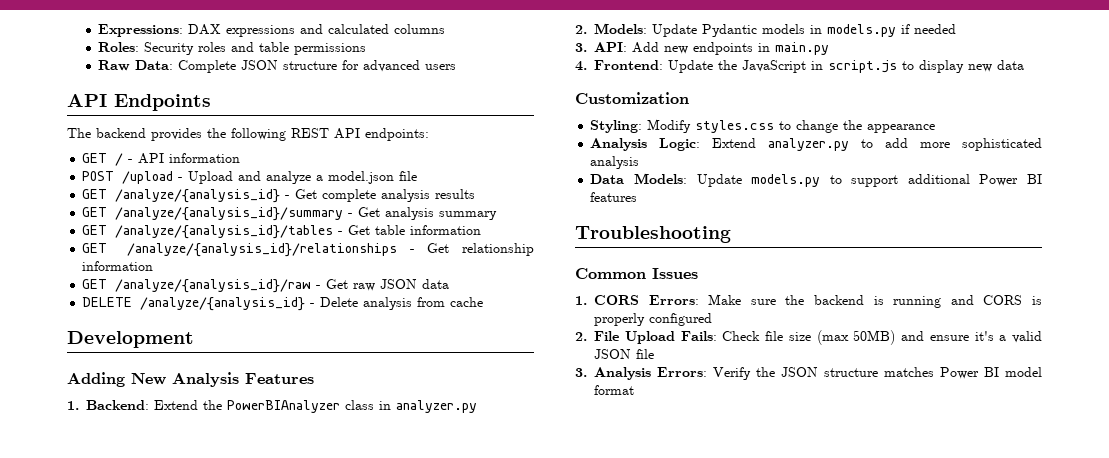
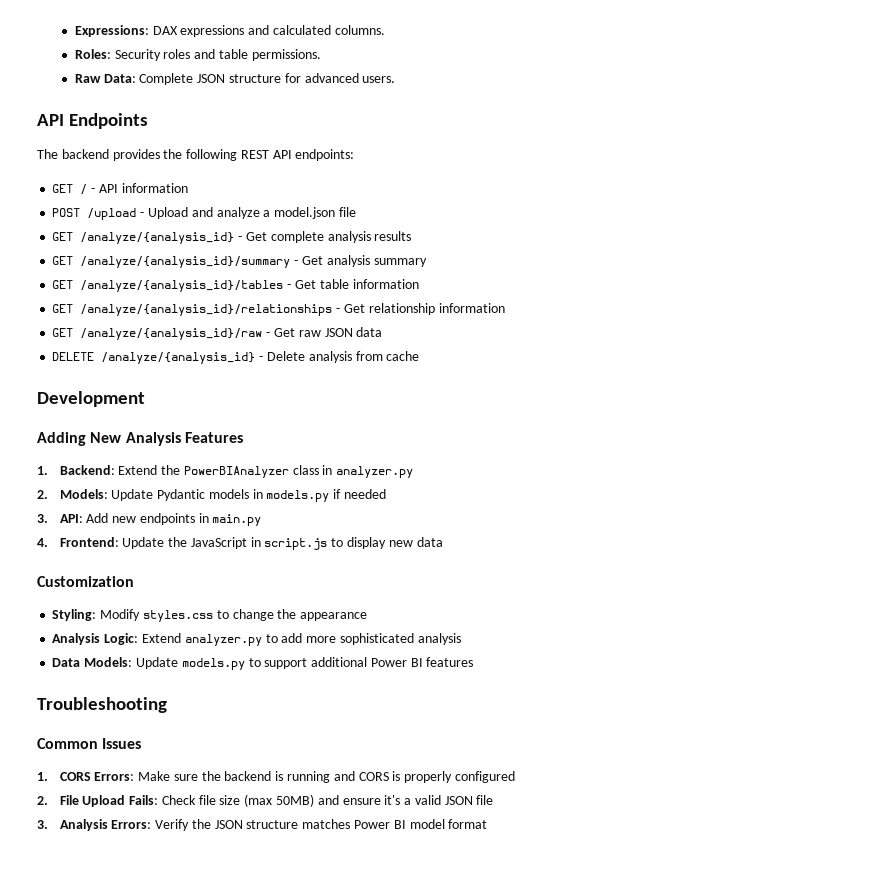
- Expressions: DAX expressions and calculated columns
+ Expressions: DAX expressions and calculated columns.
- Roles: Security roles and table permissions
+ Roles: Security roles and table permissions.
- Raw Data: Complete JSON structure for advanced users
+ Raw Data: Complete JSON structure for advanced users.

